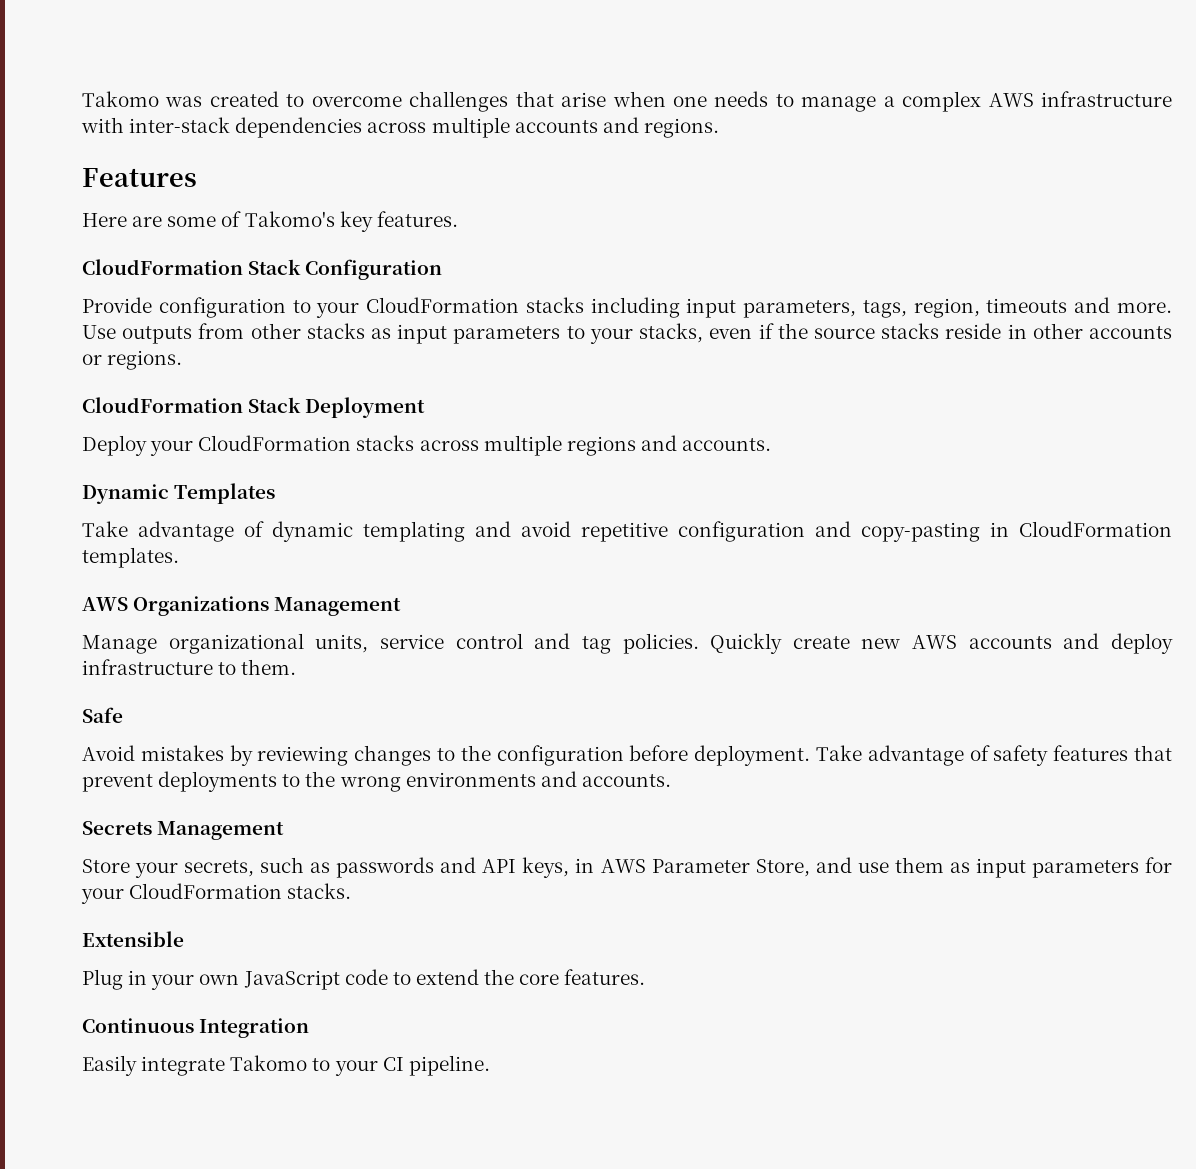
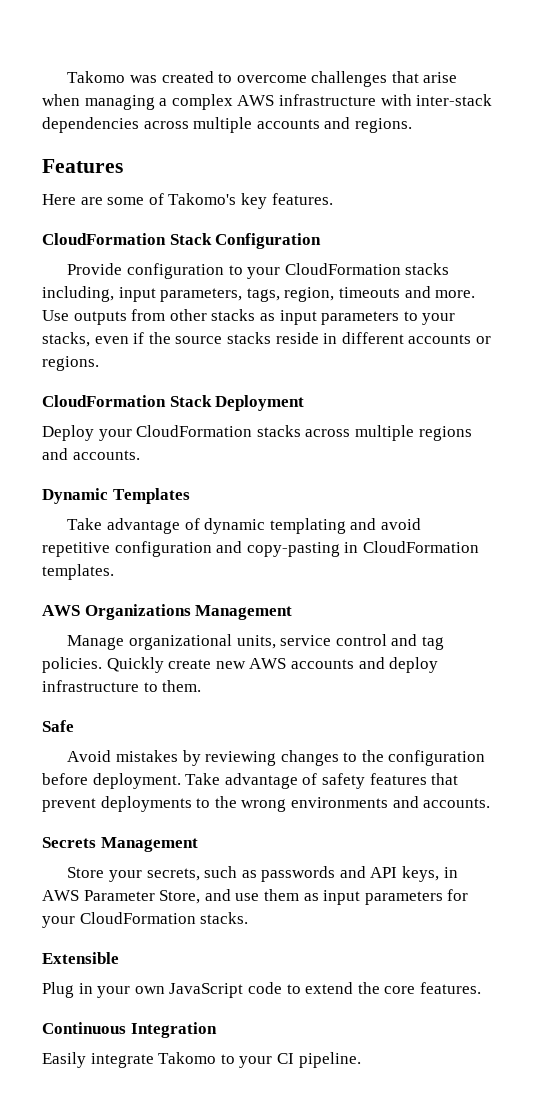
- Takomo was created to overcome challenges that arise when one needs to manage a complex AWS infrastructure with inter-stack dependencies across multiple accounts and regions.
+ Takomo was created to overcome challenges that arise when managing a complex AWS infrastructure with inter-stack dependencies across multiple accounts and regions.
- Provide configuration to your CloudFormation stacks including input parameters, tags, region, timeouts and more.
+ Provide configuration to your CloudFormation stacks including, input parameters, tags, region, timeouts and more.
- Use outputs from other stacks as input parameters to your stacks, even if the source stacks reside in other accounts or regions.
+ Use outputs from other stacks as input parameters to your stacks, even if the source stacks reside in different accounts or regions.

